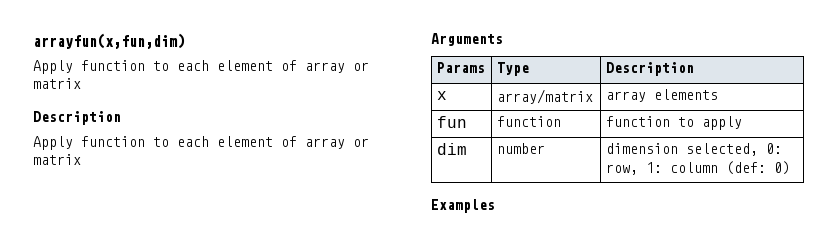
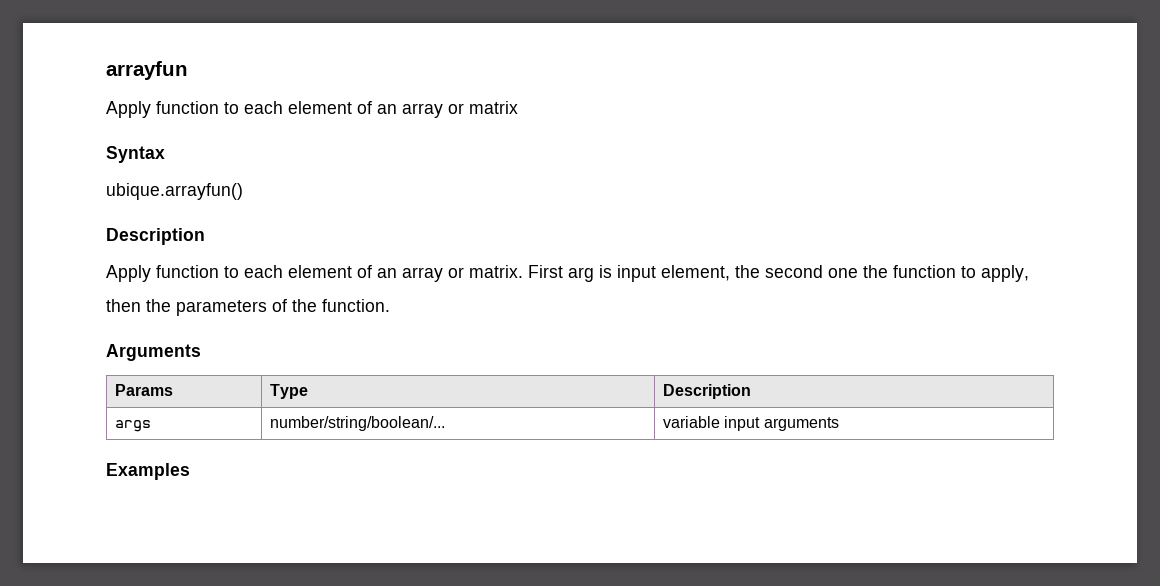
- arrayfun(x,fun,dim)
- Apply function to each element of array or matrix
+ arrayfun
+ Apply function to each element of an array or matrix
+ Syntax
+ ubique.arrayfun()
  Description
- Apply function to each element of array or matrix
+ Apply function to each element of an array or matrix. First arg is input element, the second one the function to apply,
+ then the parameters of the function.
  Arguments
  Params | Type | Description
- x | array/matrix | array elements
- fun | function | function to apply
- dim | number | dimension selected, 0: row, 1: column (def: 0)
+ args | number/string/boolean/... | variable input arguments

